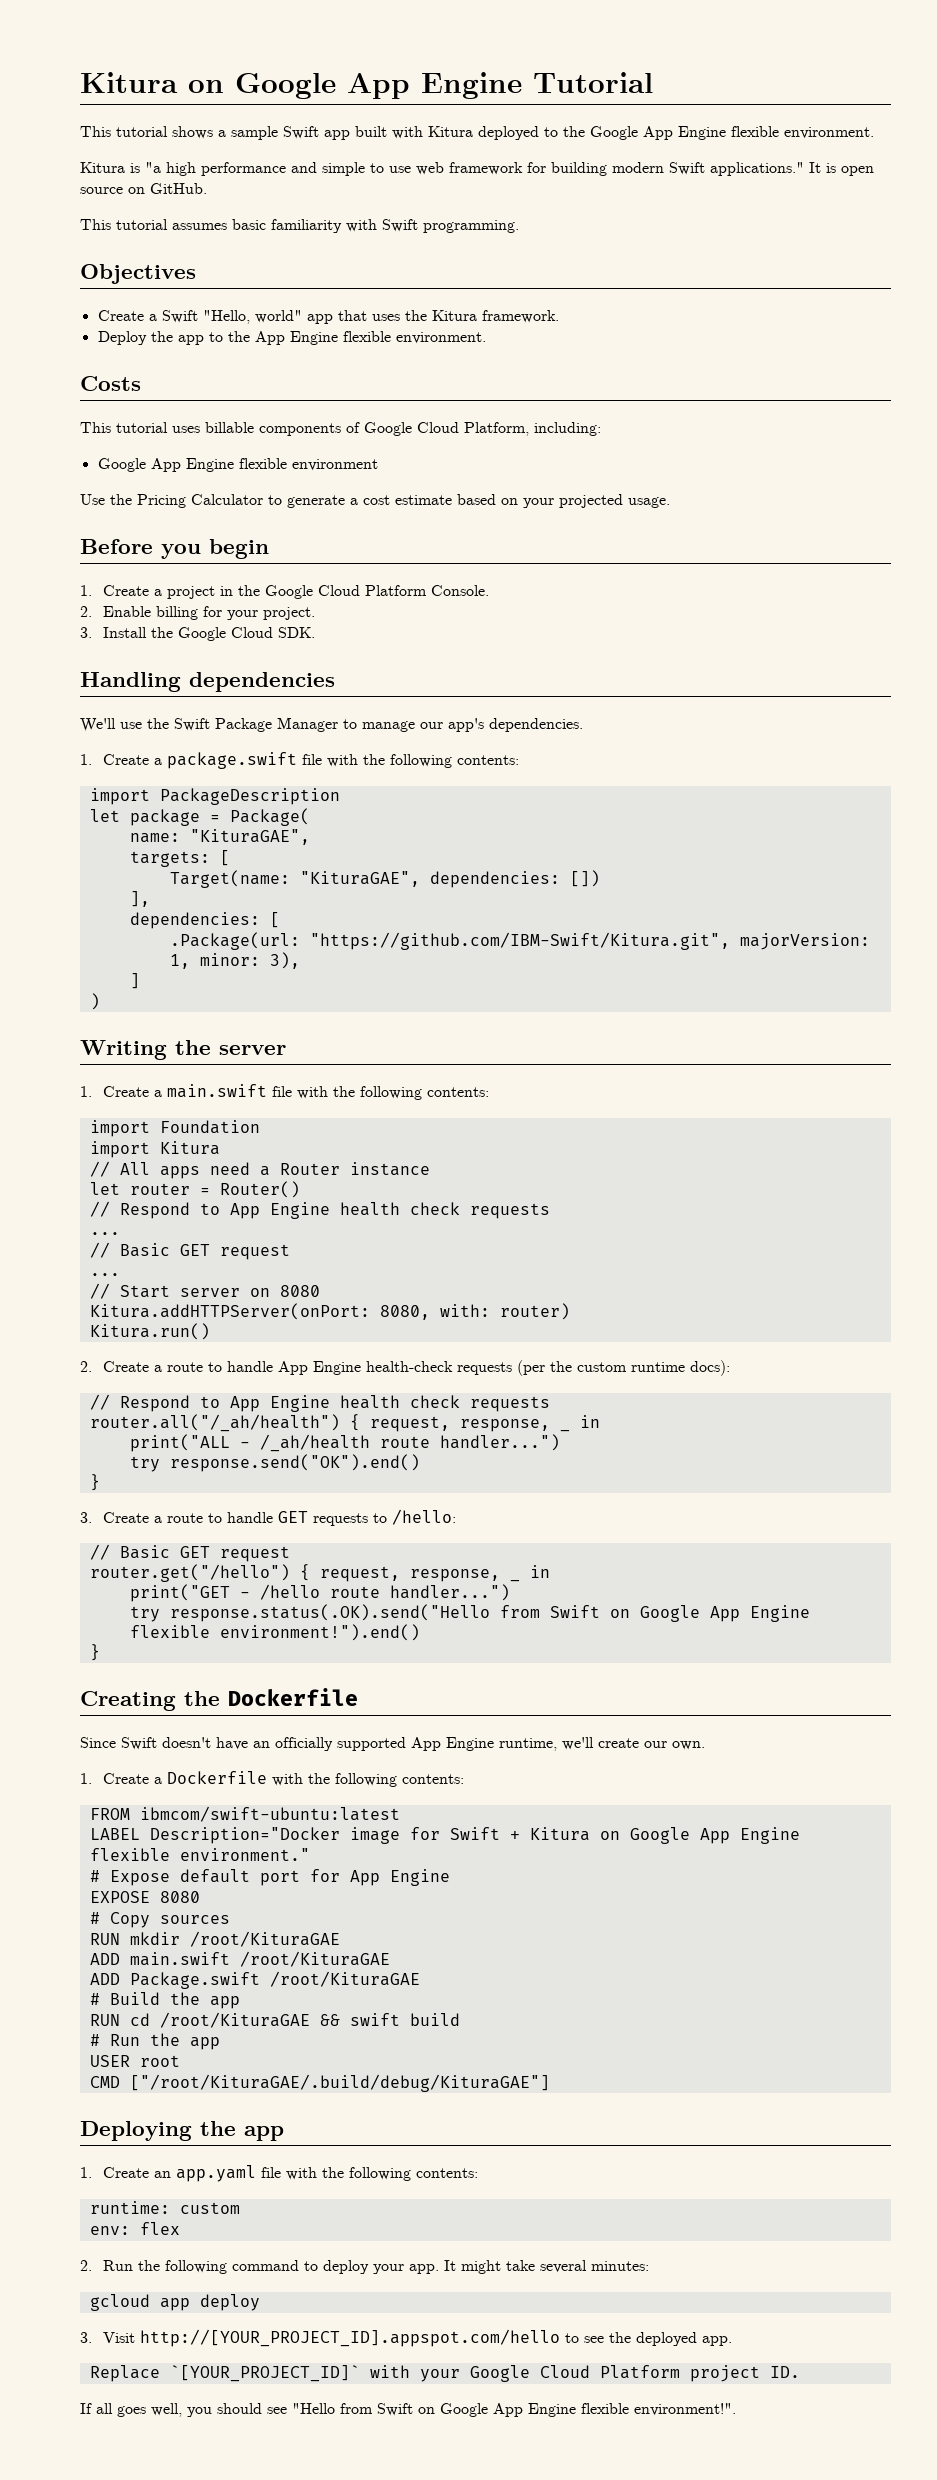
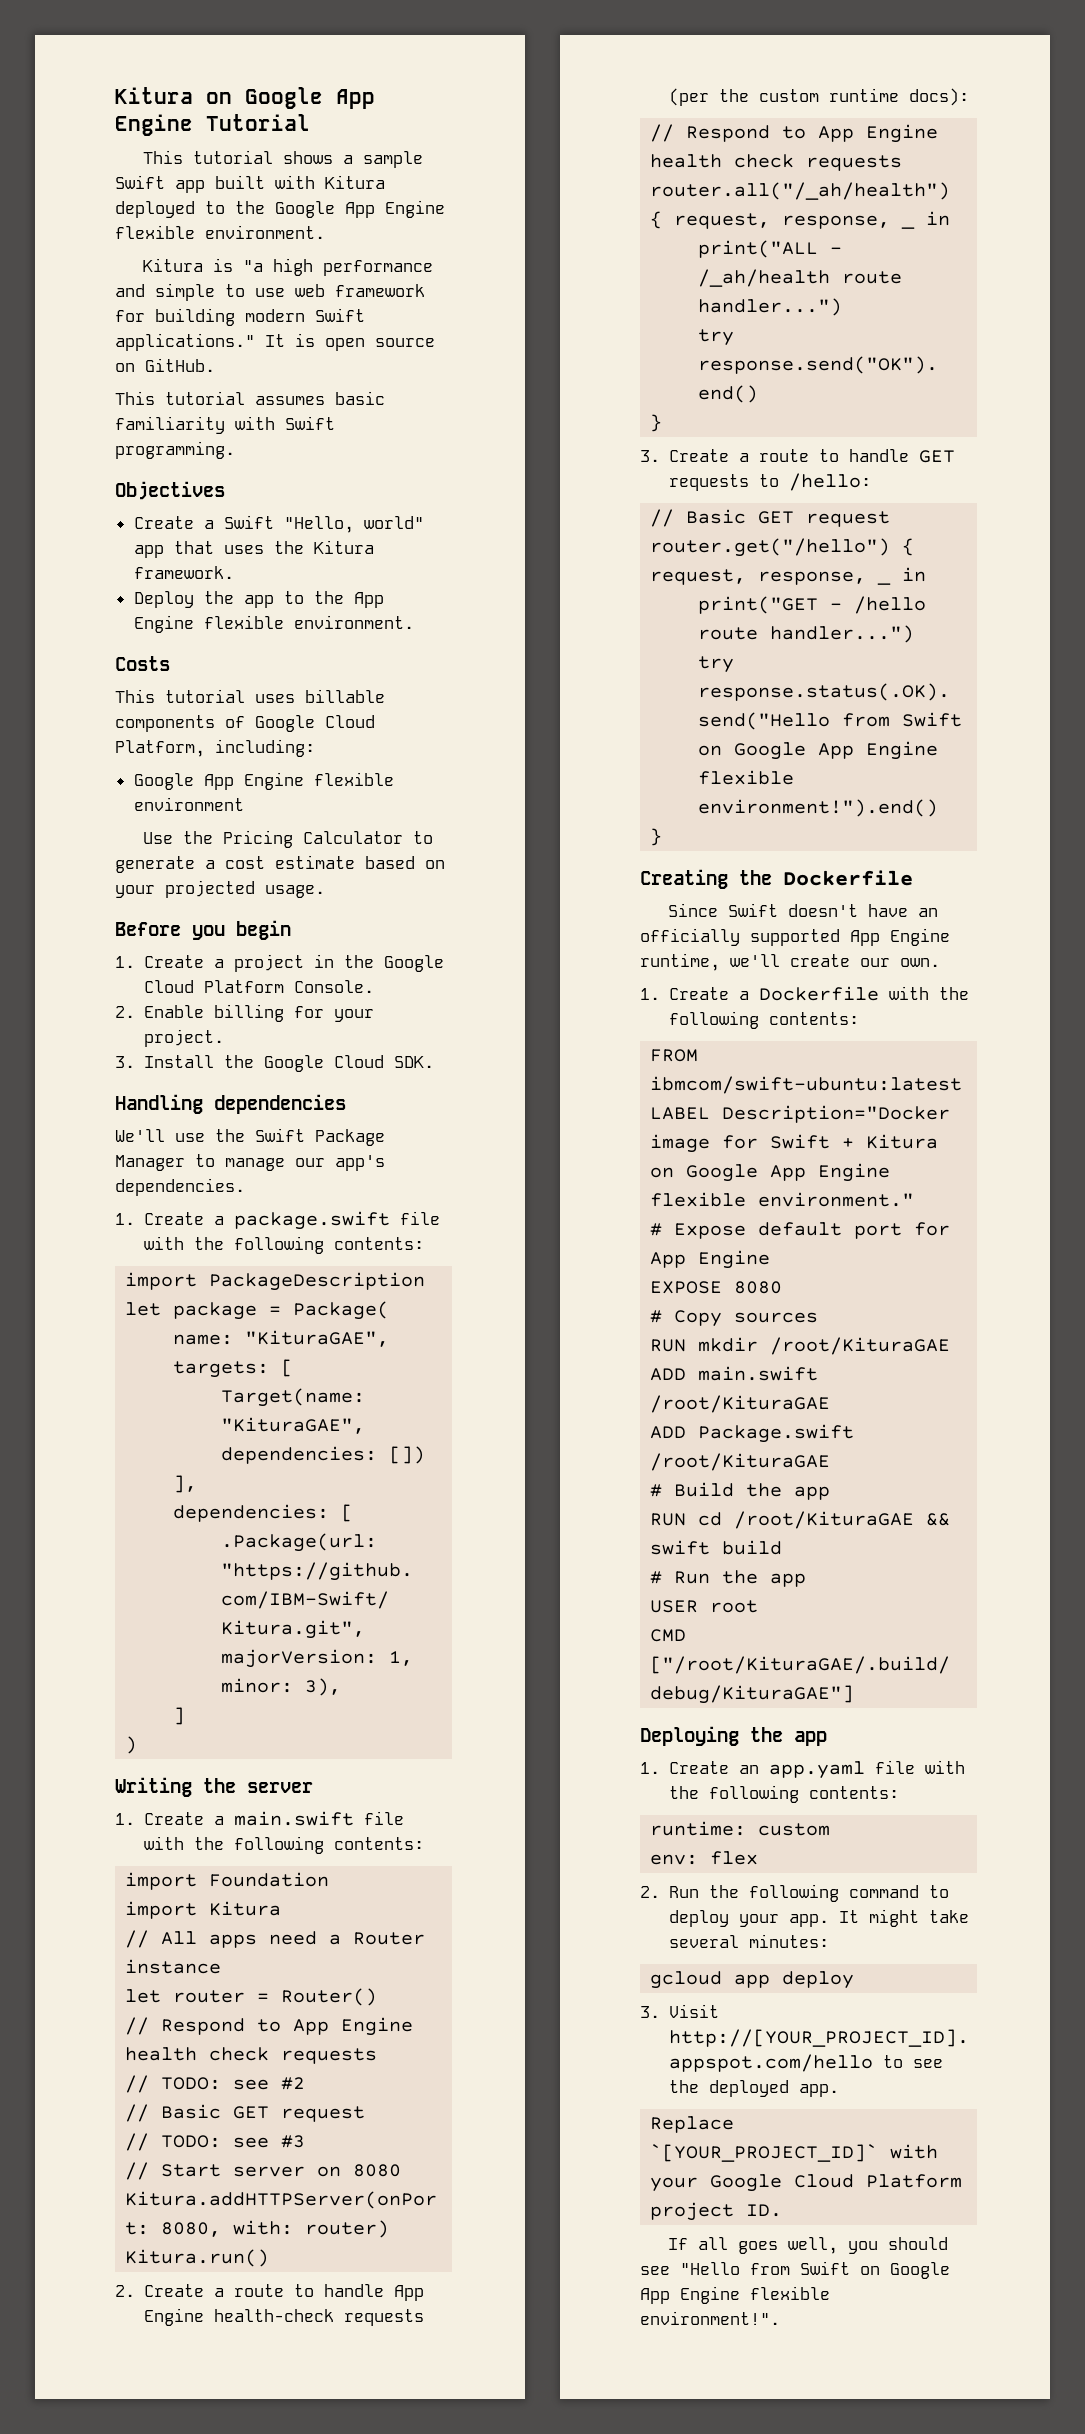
  let router = Router()
  // Respond to App Engine health check requests
- ...
+ // TODO: see #2
  // Basic GET request
- ...
+ // TODO: see #3

